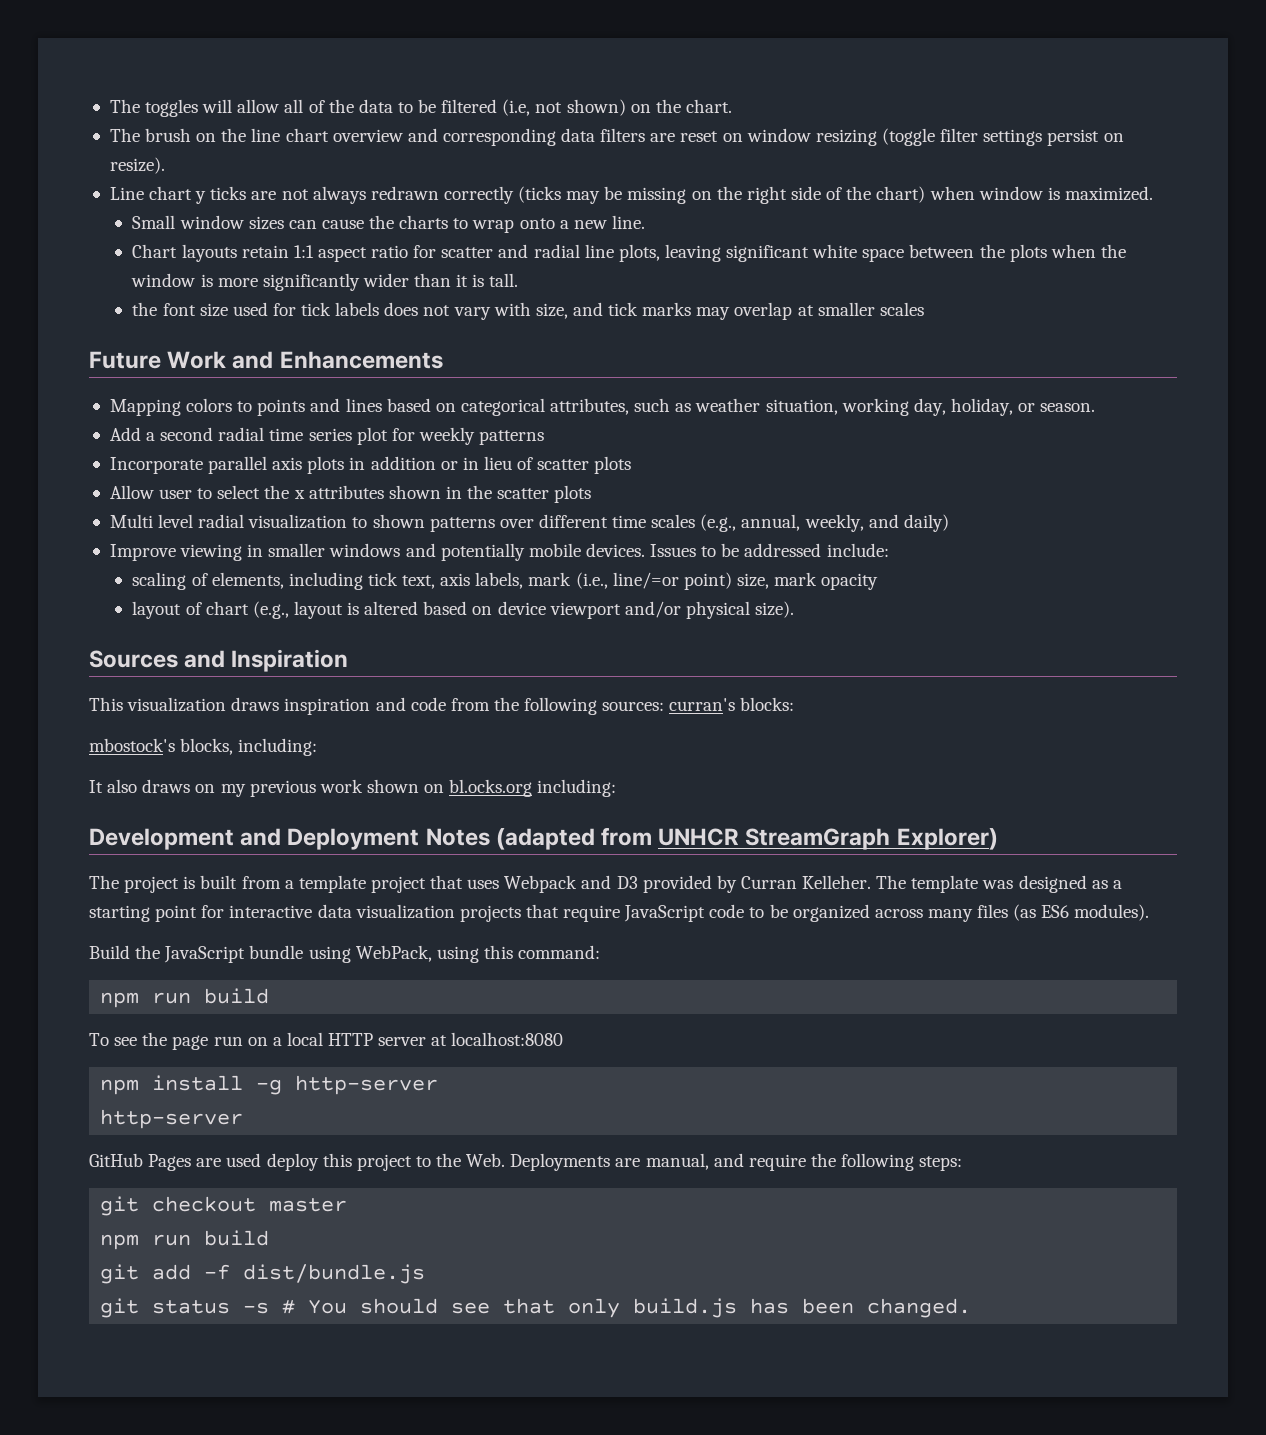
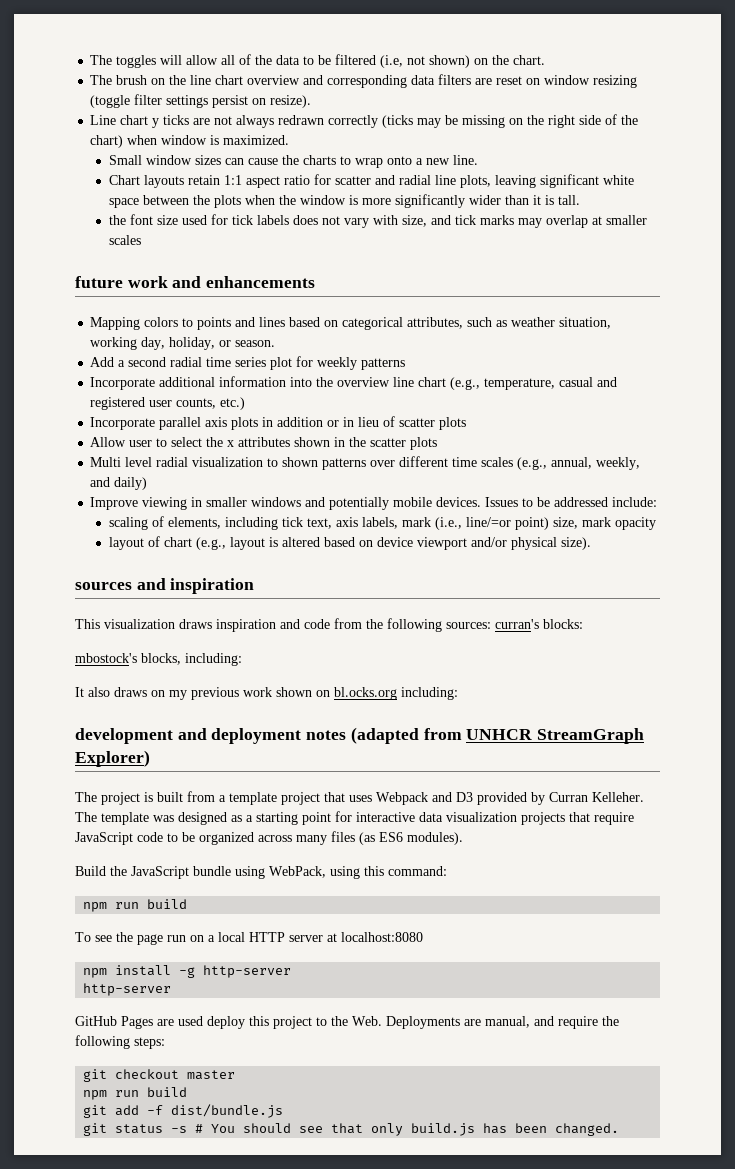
- Future Work and Enhancements
+ future work and enhancements
+ Incorporate additional information into the overview line chart (e.g., temperature, casual and registered user counts, etc.)
- Sources and Inspiration
+ sources and inspiration
- Development and Deployment Notes (adapted from UNHCR StreamGraph Explorer)
+ development and deployment notes (adapted from UNHCR StreamGraph Explorer)

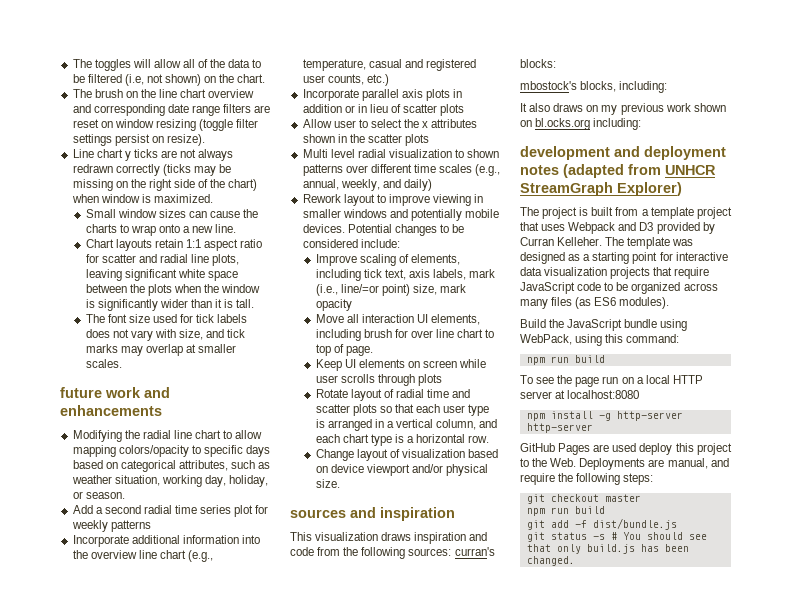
- The brush on the line chart overview and corresponding data filters are reset on window resizing (toggle filter settings persist on resize).
+ The brush on the line chart overview and corresponding date range filters are reset on window resizing (toggle filter settings persist on resize).
- Chart layouts retain 1:1 aspect ratio for scatter and radial line plots, leaving significant white space between the plots when the window is more significantly wider than it is tall.
+ Chart layouts retain 1:1 aspect ratio for scatter and radial line plots, leaving significant white space between the plots when the window is significantly wider than it is tall.
- the font size used for tick labels does not vary with size, and tick marks may overlap at smaller scales
+ The font size used for tick labels does not vary with size, and tick marks may overlap at smaller scales.
- Mapping colors to points and lines based on categorical attributes, such as weather situation, working day, holiday, or season.
+ Modifying the radial line chart to allow mapping colors/opacity to specific days based on categorical attributes, such as weather situation, working day, holiday, or season.
- Improve viewing in smaller windows and potentially mobile devices.
+ Rework layout to improve viewing in smaller windows and potentially mobile devices.
- Issues to be addressed include:
+ Potential changes to be considered include:
- scaling of elements, including tick text, axis labels, mark (i.e., line/=or point) size, mark opacity
+ Improve scaling of elements, including tick text, axis labels, mark (i.e., line/=or point) size, mark opacity
- layout of chart (e.g., layout is altered based on device viewport and/or physical size).
+ Move all interaction UI elements, including brush for over line chart to top of page.
+ Keep UI elements on screen while user scrolls through plots
+ Rotate layout of radial time and scatter plots so that each user type is arranged in a vertical column, and each chart type is a horizontal row.
+ Change layout of visualization based on device viewport and/or physical size.

